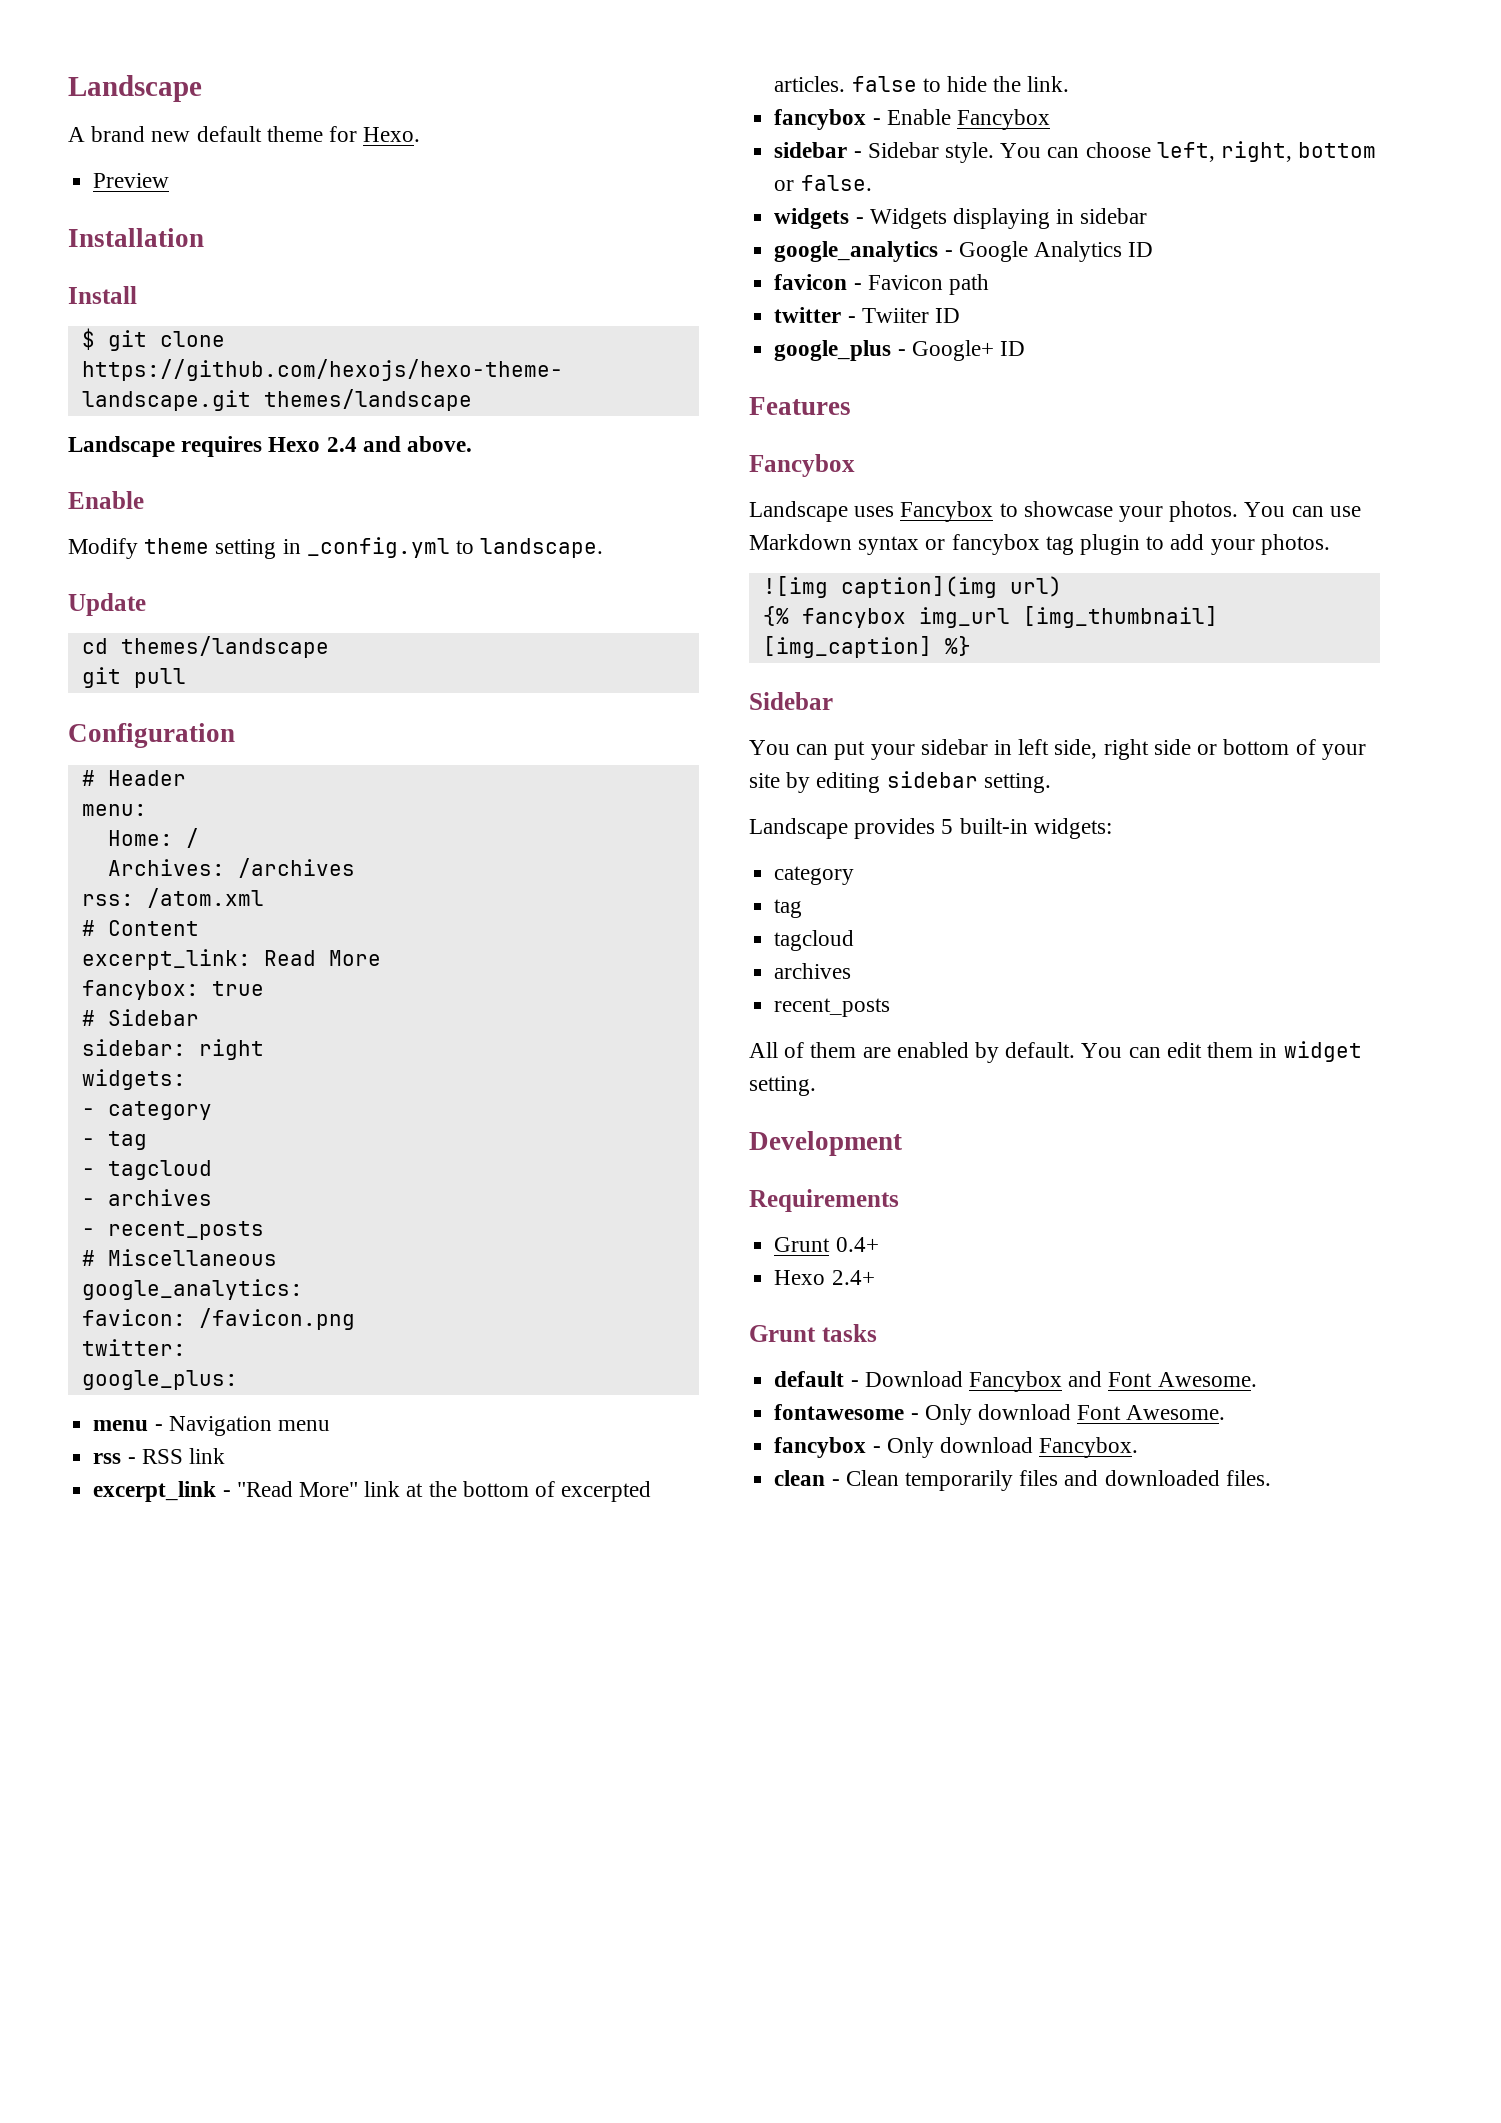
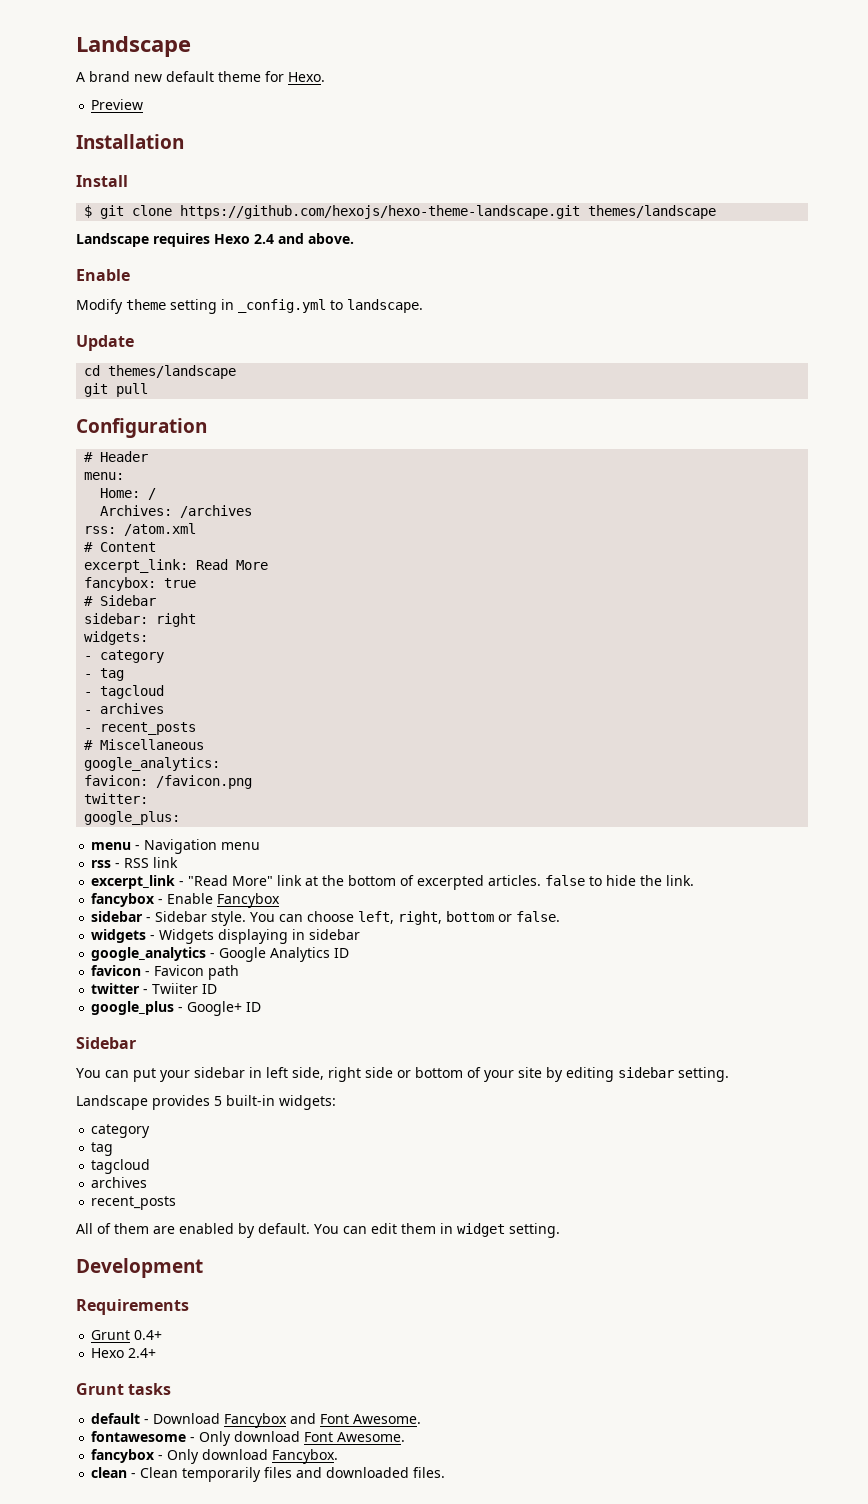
- Features
- Fancybox
- Landscape uses Fancybox to showcase your photos. You can use Markdown syntax or fancybox tag plugin to add your photos.
- ![img caption](img url)
- {% fancybox img_url [img_thumbnail] [img_caption] %}

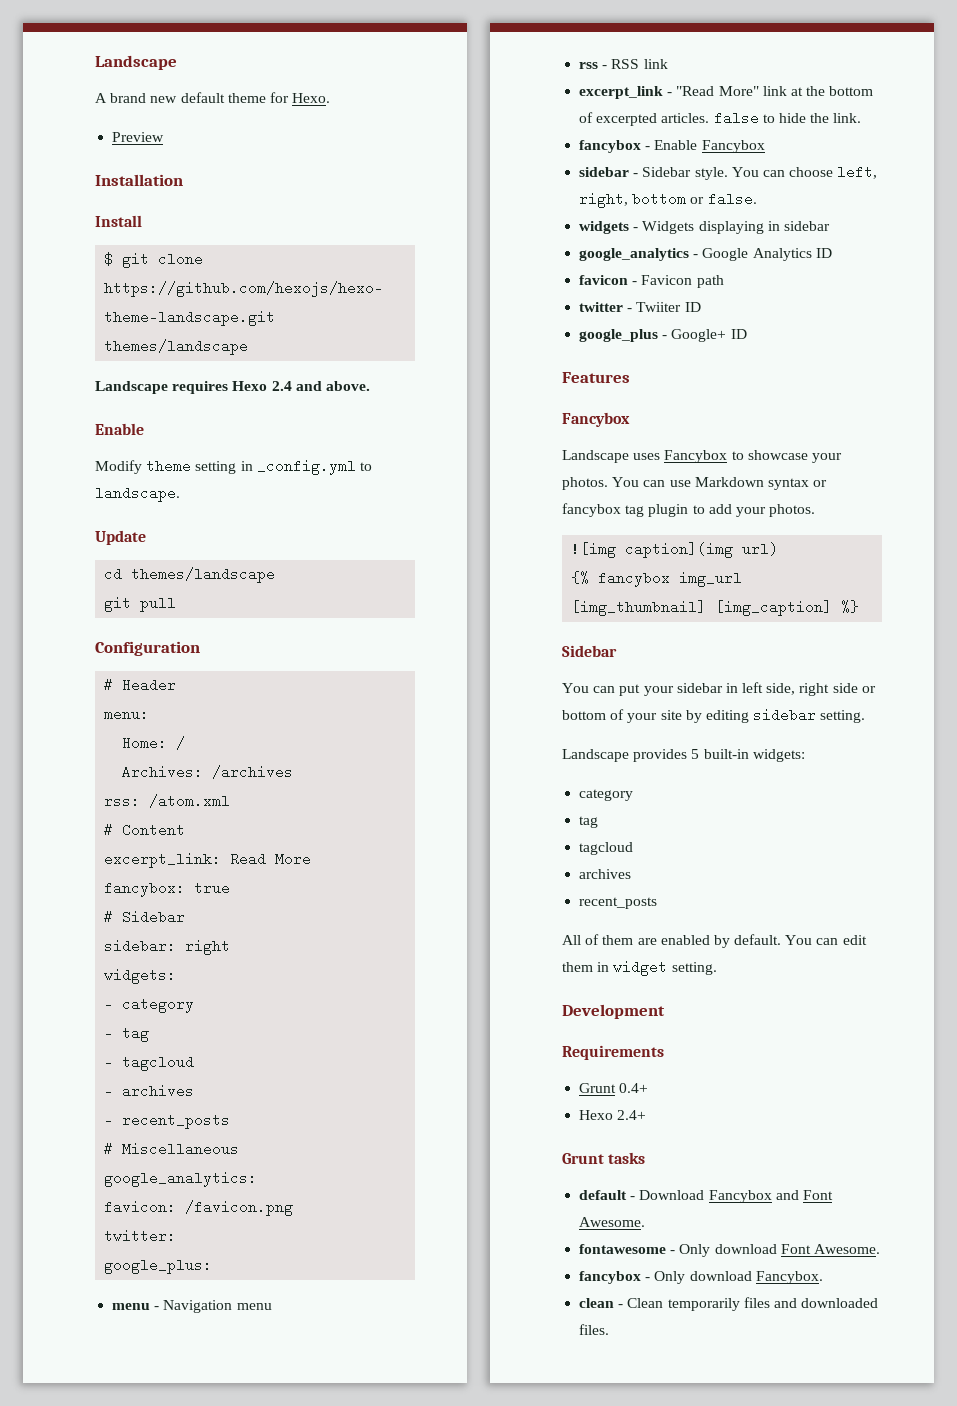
+ Features
+ Fancybox
+ Landscape uses Fancybox to showcase your photos. You can use Markdown syntax or fancybox tag plugin to add your photos.
+ ![img caption](img url)
+ {% fancybox img_url [img_thumbnail] [img_caption] %}

